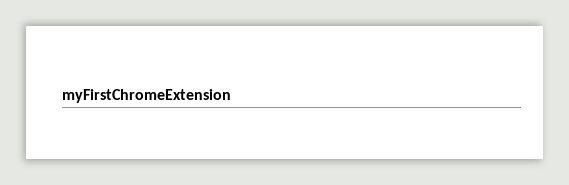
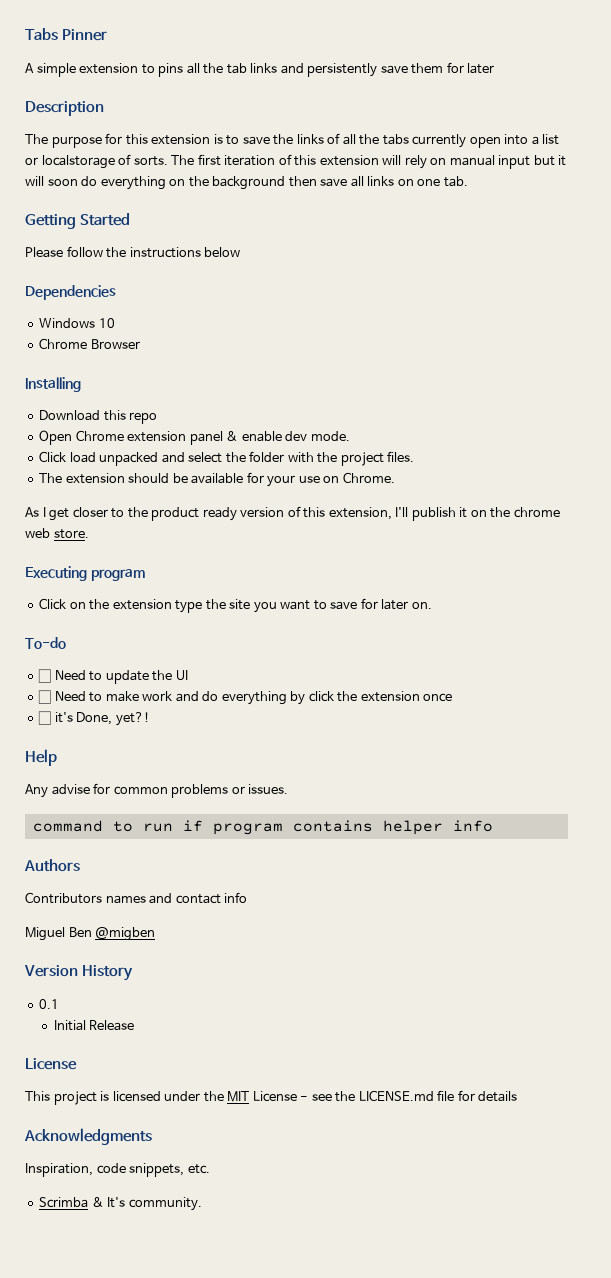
- myFirstChromeExtension
+ Tabs Pinner
+ A simple extension to pins all the tab links and persistently save them for later
+ Description
+ The purpose for this extension is to save the links of all the tabs currently open into a list or localstorage of sorts. The first iteration of this extension will rely on manual input but it will soon do everything on the background then save all links on one tab.
+ Getting Started
+ Please follow the instructions below
+ Dependencies
+ Windows 10
+ Chrome Browser
+ Installing
+ Download this repo
+ Open Chrome extension panel & enable dev mode.
+ Click load unpacked and select the folder with the project files.
+ The extension should be available for your use on Chrome.
+ As I get closer to the product ready version of this extension, I'll publish it on the chrome web store.
+ Executing program
+ Click on the extension type the site you want to save for later on.
+ To-do
+ ☐ Need to update the UI
+ ☐ Need to make work and do everything by click the extension once
+ ☐ it's Done, yet?!
+ Help
+ Any advise for common problems or issues.
+ command to run if program contains helper info
+ Authors
+ Contributors names and contact info
+ Miguel Ben @migben
+ Version History
+ 0.1
+ Initial Release
+ License
+ This project is licensed under the MIT License - see the LICENSE.md file for details
+ Acknowledgments
+ Inspiration, code snippets, etc.
+ Scrimba & It's community.

